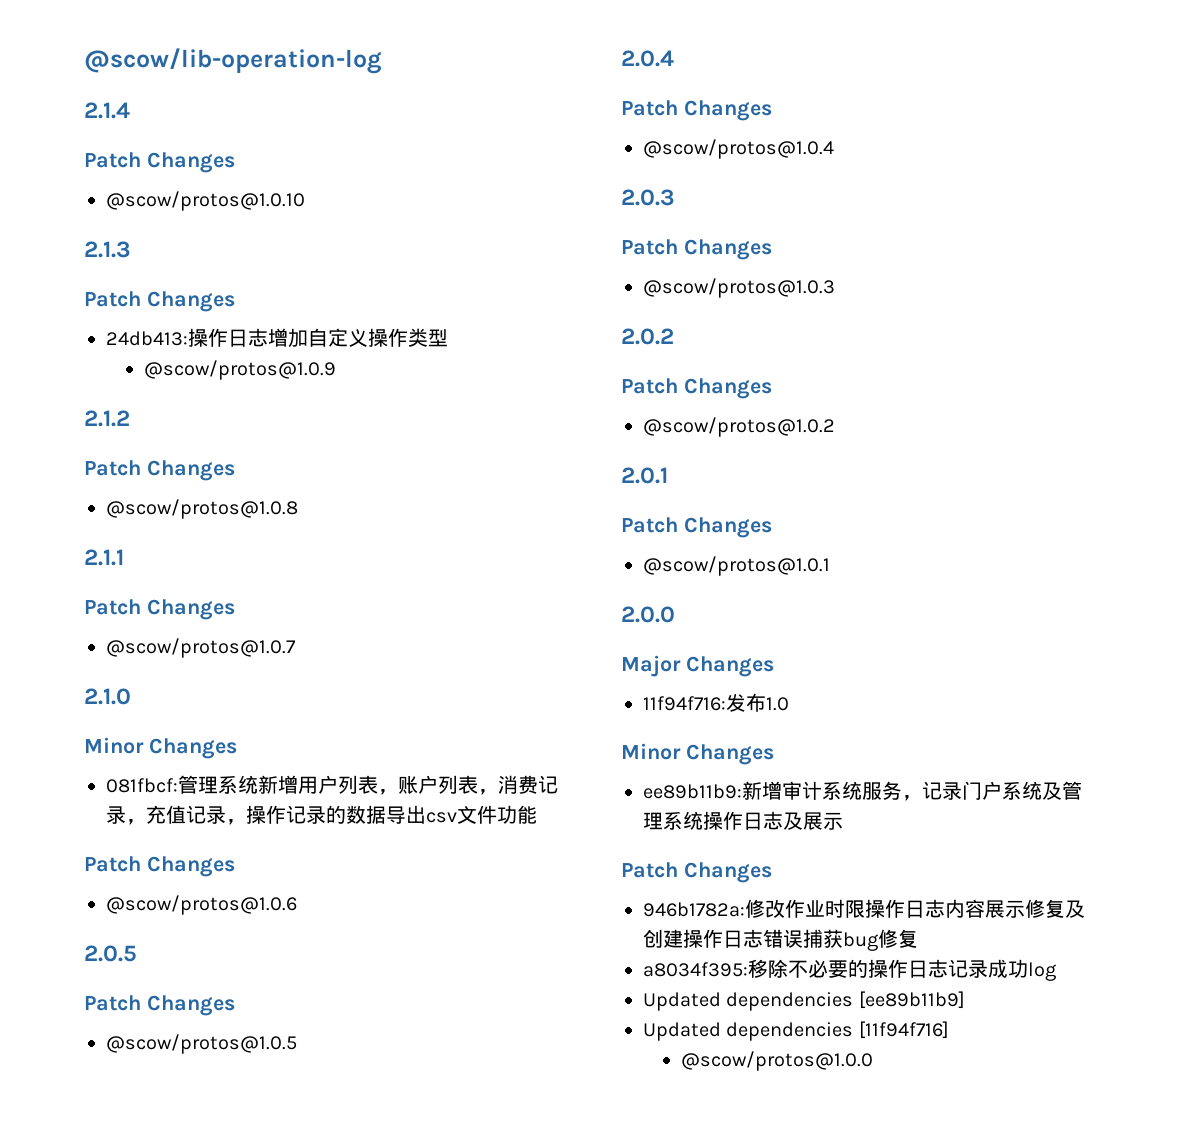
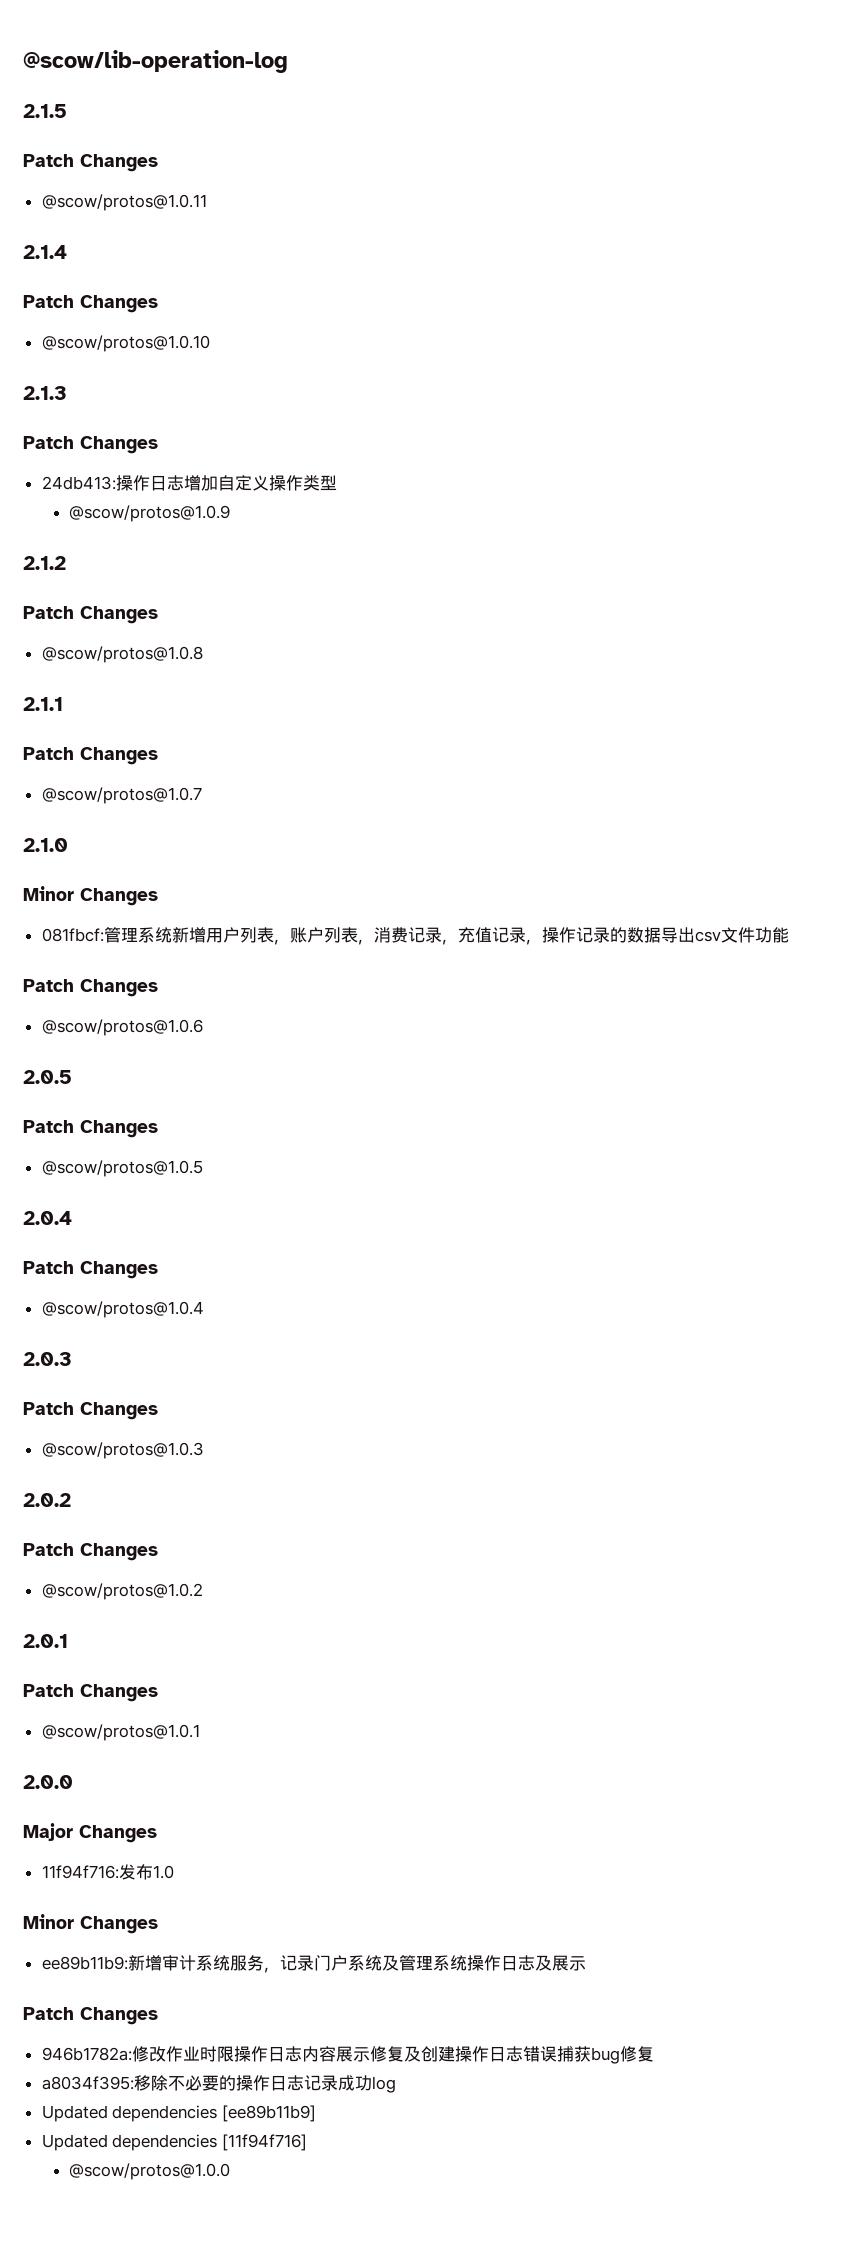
+ 2.1.5
+ Patch Changes
+ @scow/protos@1.0.11

